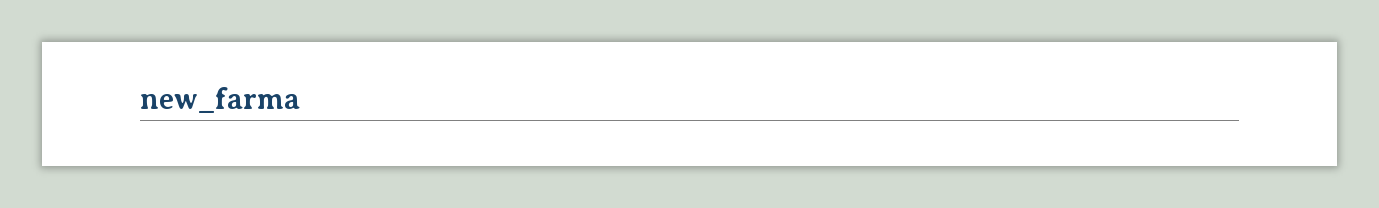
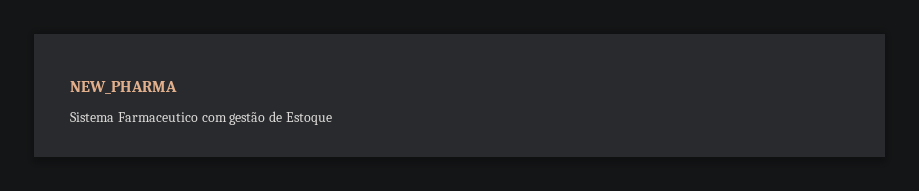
- new_farma
+ NEW_PHARMA
+ Sistema Farmaceutico com gestão de Estoque

